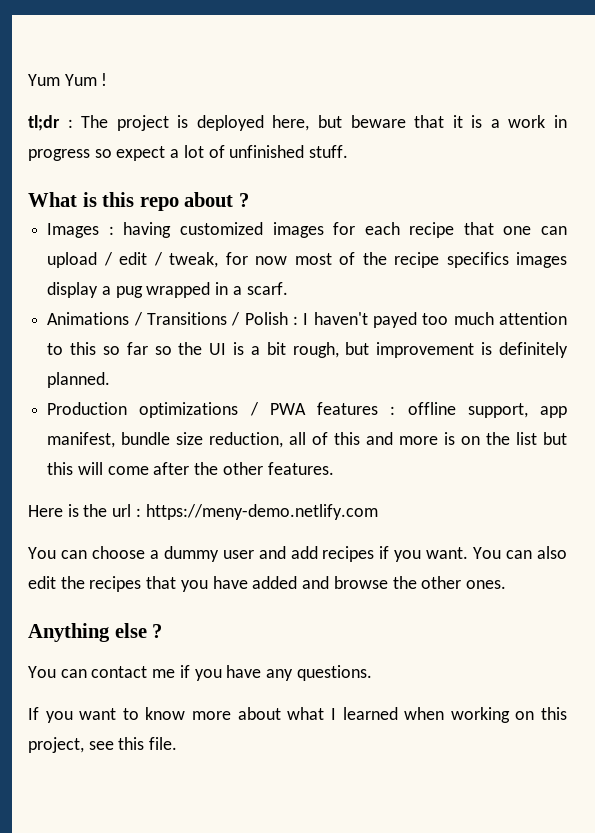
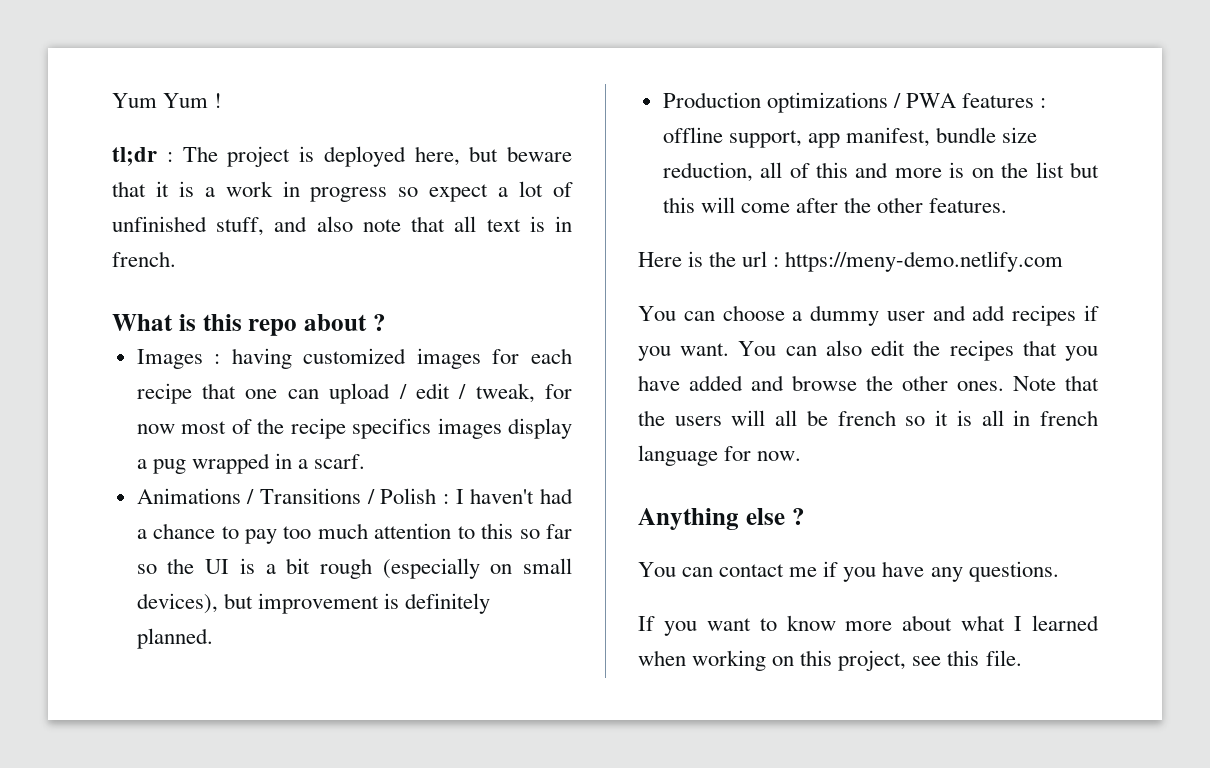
- tl;dr : The project is deployed here, but beware that it is a work in progress so expect a lot of unfinished stuff.
+ tl;dr : The project is deployed here, but beware that it is a work in progress so expect a lot of unfinished stuff, and also note that all text is in french.
- Animations / Transitions / Polish : I haven't payed too much attention to this so far so the UI is a bit rough, but improvement is definitely planned.
+ Animations / Transitions / Polish : I haven't had a chance to pay too much attention to this so far so the UI is a bit rough (especially on small devices), but improvement is definitely planned.
+ Note that the users will all be french so it is all in french language for now.

